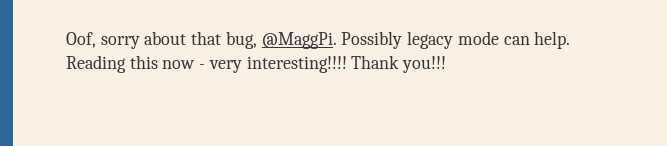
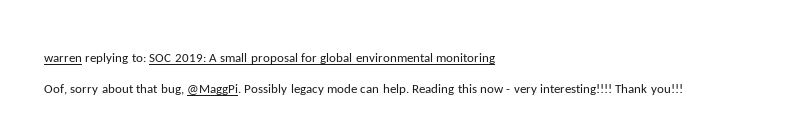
+ warren replying to: SOC 2019: A small proposal for global environmental monitoring

